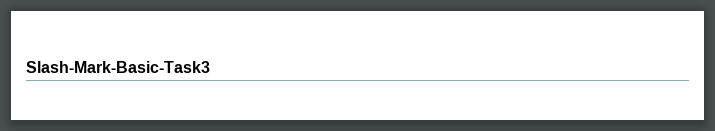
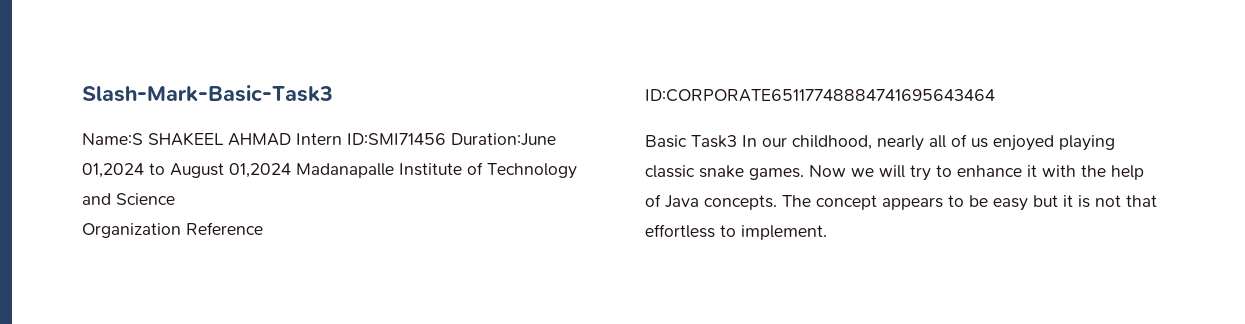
+ Name:S SHAKEEL AHMAD Intern ID:SMI71456 Duration:June 01,2024 to August 01,2024 Madanapalle Institute of Technology and Science
+ Organization Reference ID:CORPORATE65117748884741695643464
+ Basic Task3 In our childhood, nearly all of us enjoyed playing classic snake games. Now we will try to enhance it with the help of Java concepts. The concept appears to be easy but it is not that effortless to implement.

